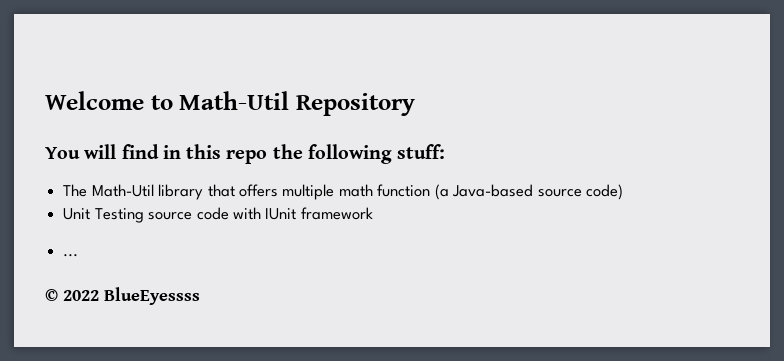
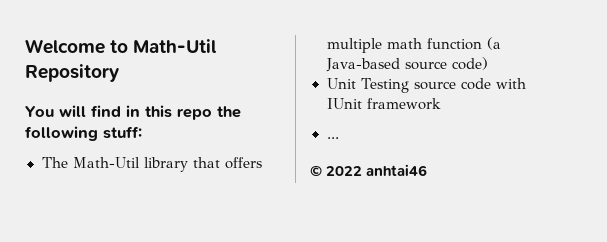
- © 2022 BlueEyessss
+ © 2022 anhtai46

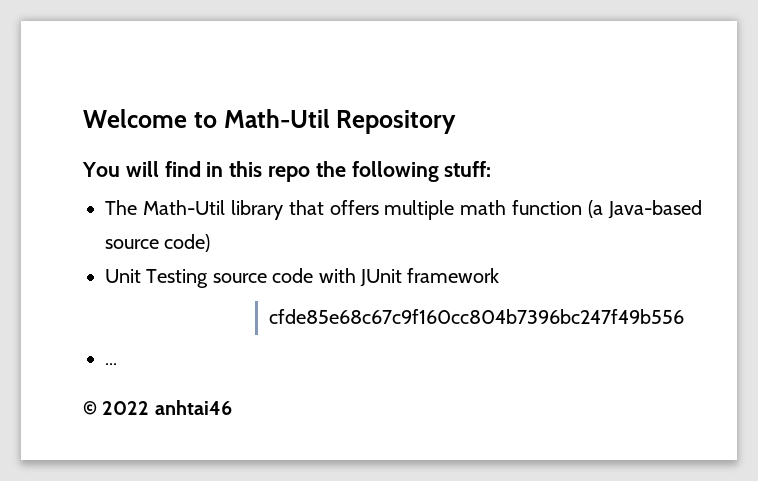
- Unit Testing source code with IUnit framework
+ Unit Testing source code with JUnit framework
+ cfde85e68c67c9f160cc804b7396bc247f49b556

